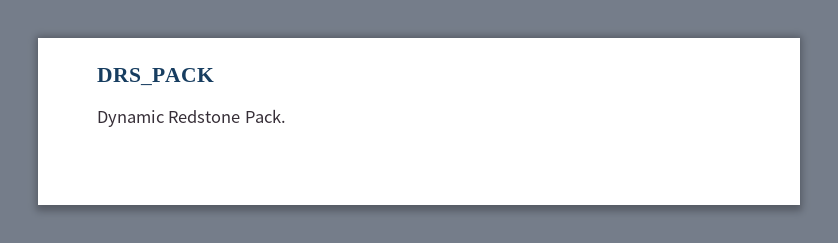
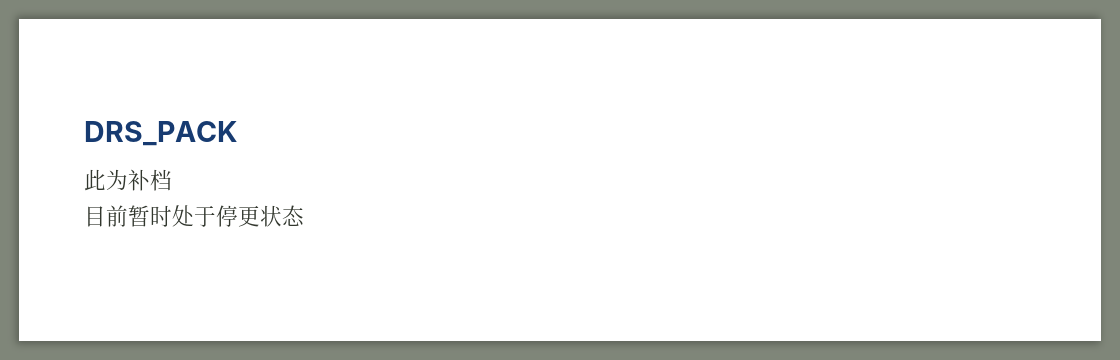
- Dynamic Redstone Pack.
+ 此为补档
+ 目前暂时处于停更状态

